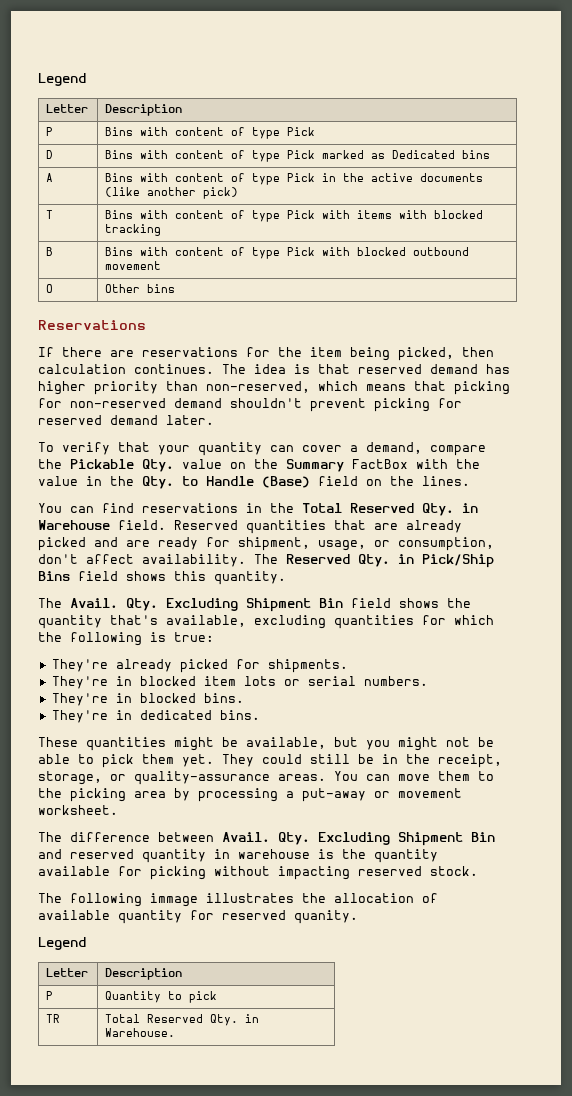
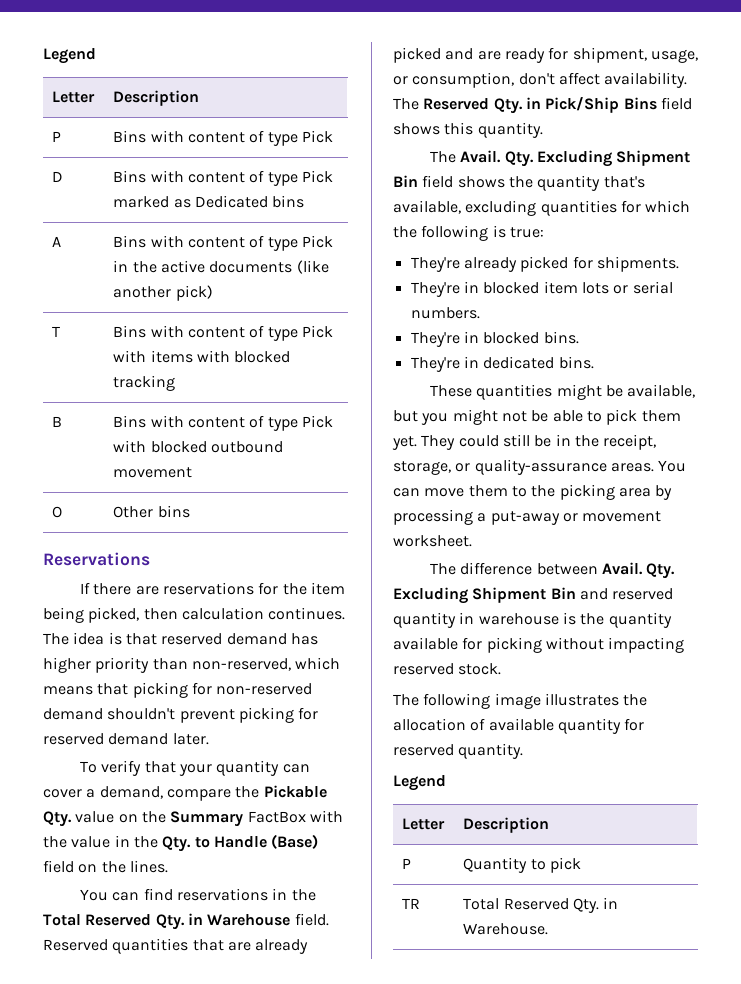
- The following immage illustrates the allocation of available quantity for reserved quanity.
+ The following image illustrates the allocation of available quantity for reserved quantity.

